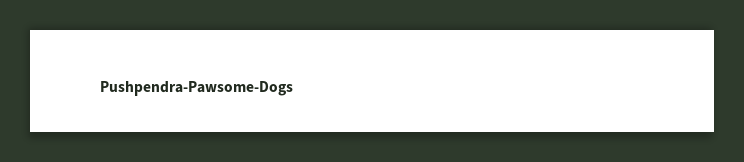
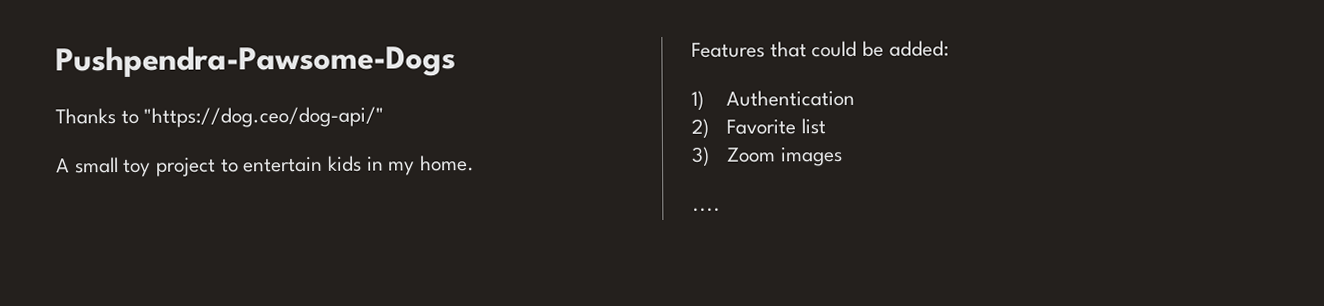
+ Thanks to "https://dog.ceo/dog-api/"
+ A small toy project to entertain kids in my home.
+ Features that could be added:
+ 1) Authentication
+ 2) Favorite list
+ 3) Zoom images
+ ....

